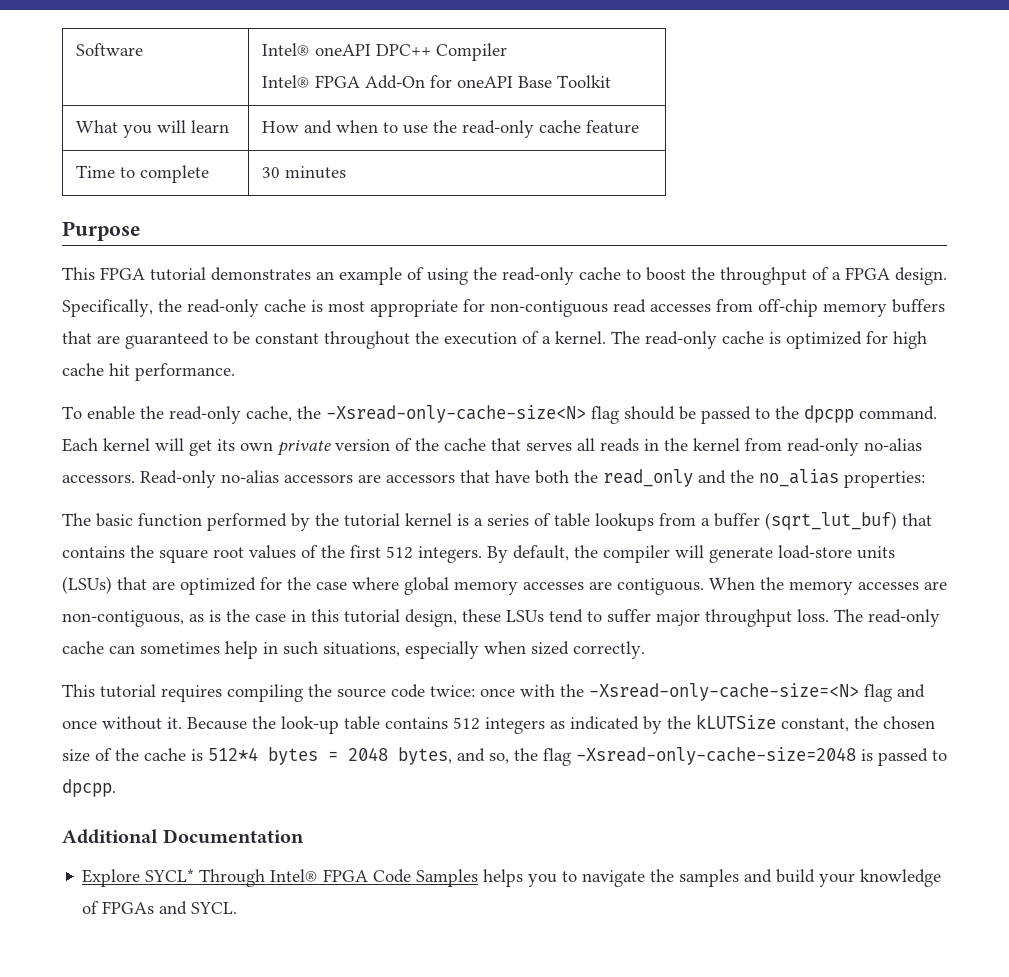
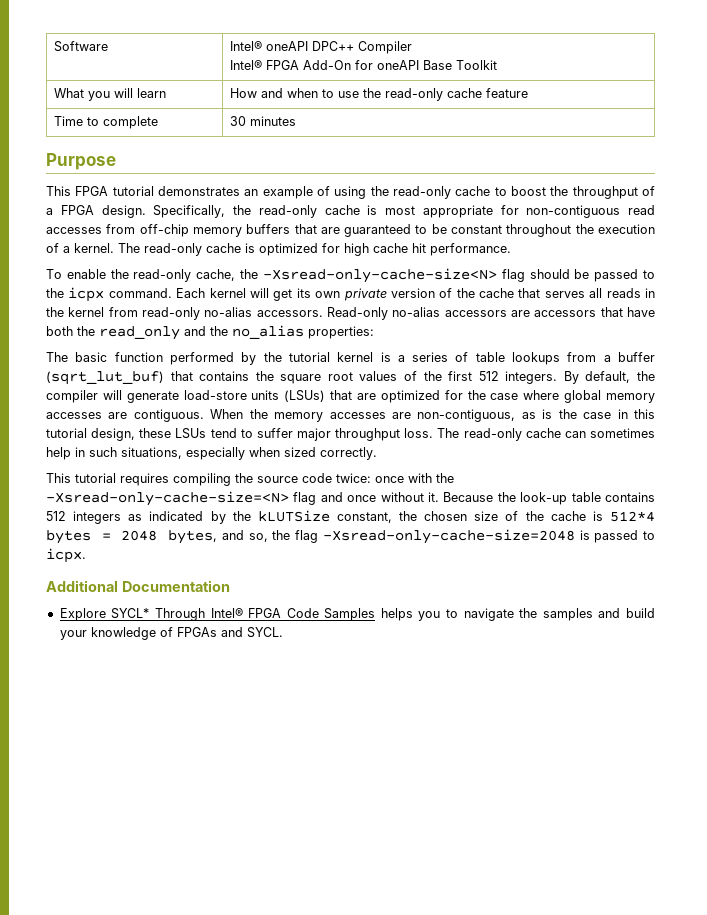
- To enable the read-only cache, the -Xsread-only-cache-size<N> flag should be passed to the dpcpp command.
+ To enable the read-only cache, the -Xsread-only-cache-size<N> flag should be passed to the icpx command.
- Because the look-up table contains 512 integers as indicated by the kLUTSize constant, the chosen size of the cache is 512*4 bytes = 2048 bytes, and so, the flag -Xsread-only-cache-size=2048 is passed to dpcpp.
+ Because the look-up table contains 512 integers as indicated by the kLUTSize constant, the chosen size of the cache is 512*4 bytes = 2048 bytes, and so, the flag -Xsread-only-cache-size=2048 is passed to icpx.

